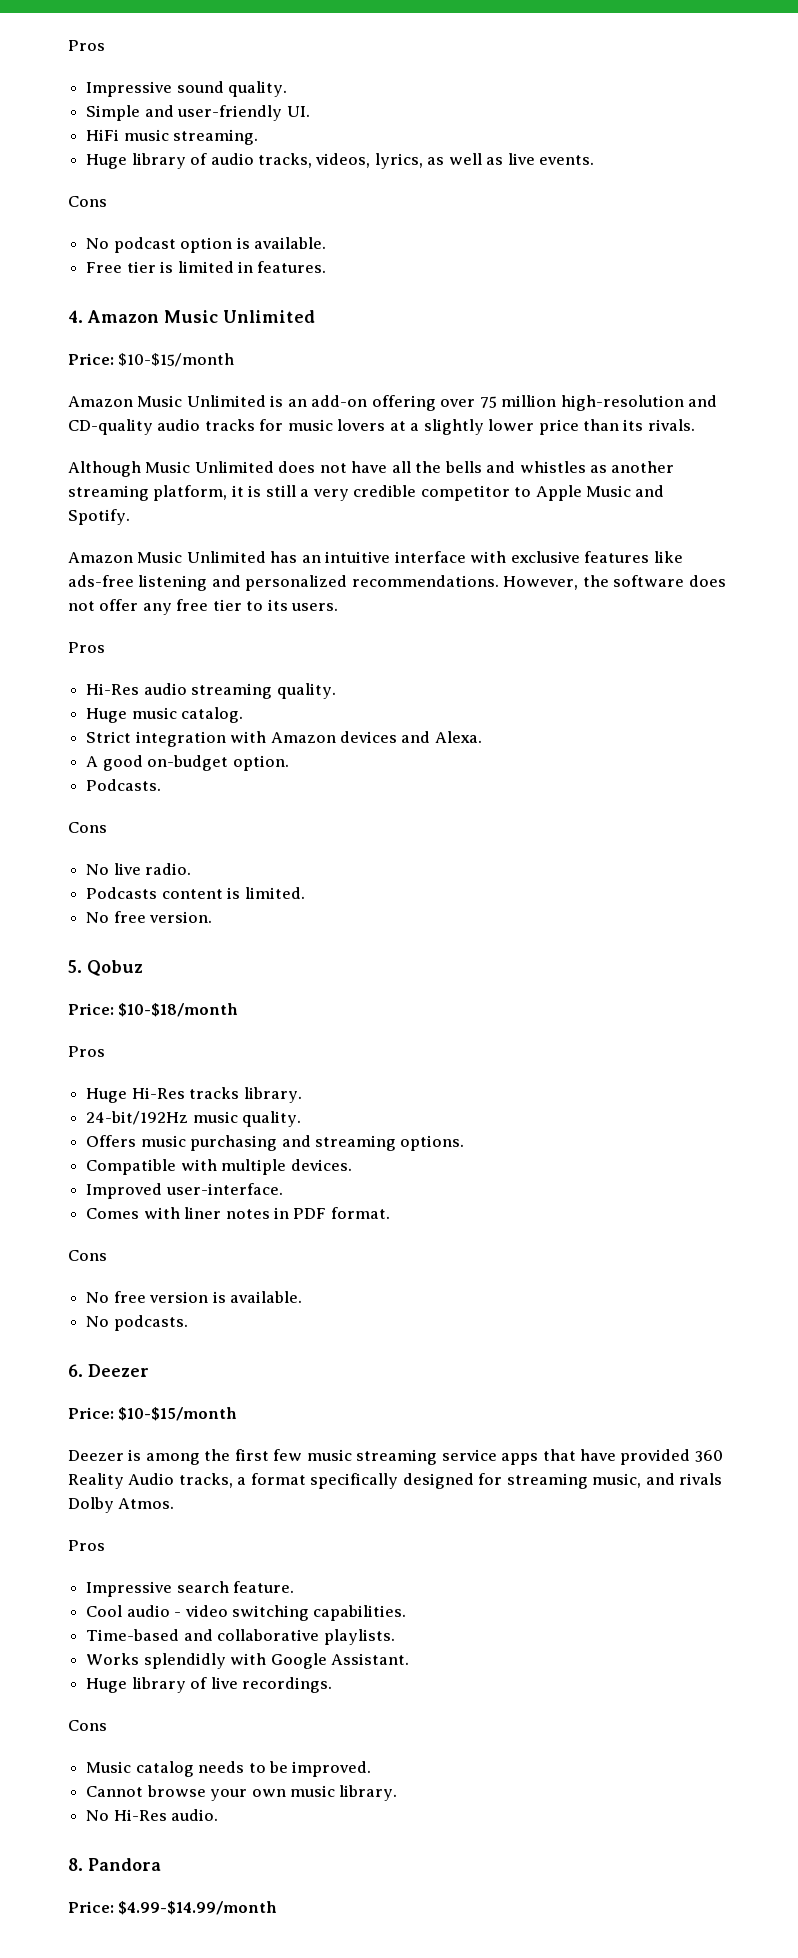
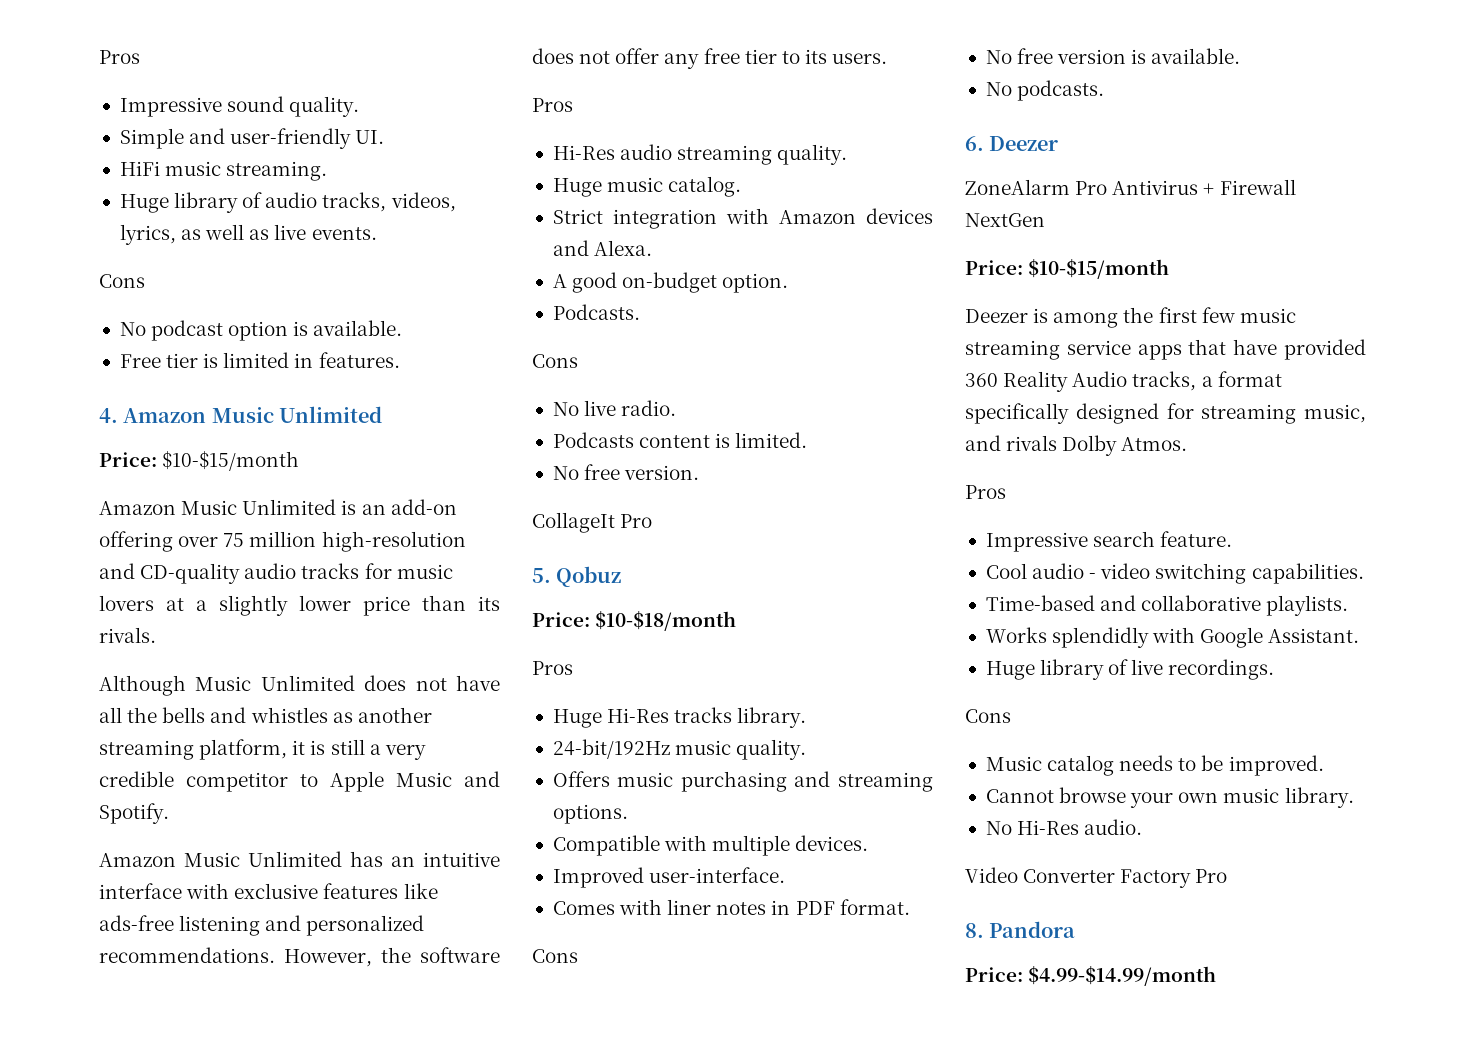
+ CollageIt Pro
+ ZoneAlarm Pro Antivirus + Firewall NextGen
+ Video Converter Factory Pro

